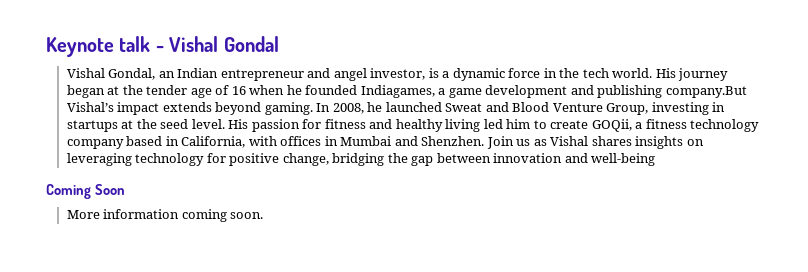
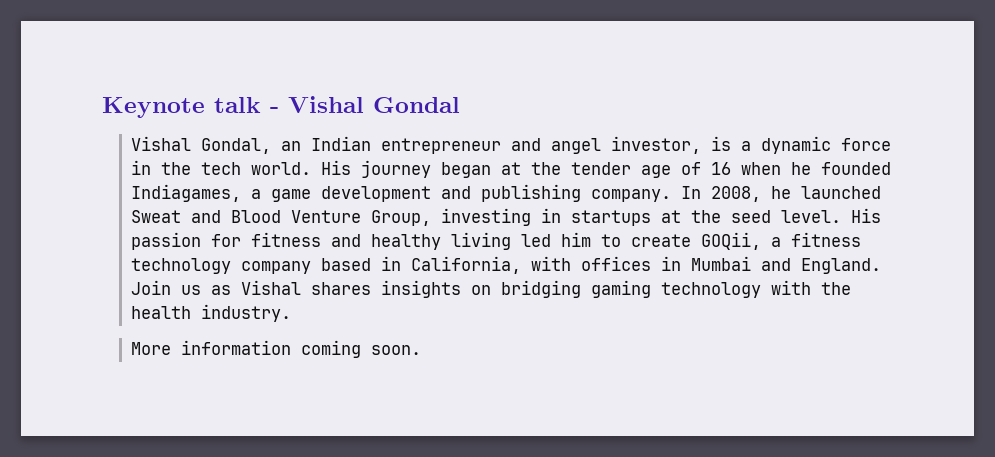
- His journey began at the tender age of 16 when he founded Indiagames, a game development and publishing company.But Vishal’s impact extends beyond gaming.
+ His journey began at the tender age of 16 when he founded Indiagames, a game development and publishing company.
- His passion for fitness and healthy living led him to create GOQii, a fitness technology company based in California, with offices in Mumbai and Shenzhen.
+ His passion for fitness and healthy living led him to create GOQii, a fitness technology company based in California, with offices in Mumbai and England.
- Join us as Vishal shares insights on leveraging technology for positive change, bridging the gap between innovation and well-being
- Coming Soon
+ Join us as Vishal shares insights on bridging gaming technology with the health industry.

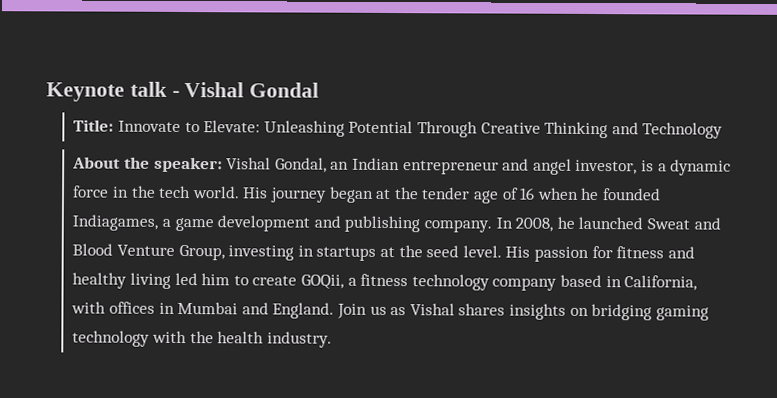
- Vishal Gondal, an Indian entrepreneur and angel investor, is a dynamic force in the tech world.
+ Title: Innovate to Elevate: Unleashing Potential Through Creative Thinking and Technology
+ About the speaker: Vishal Gondal, an Indian entrepreneur and angel investor, is a dynamic force in the tech world.
- More information coming soon.

